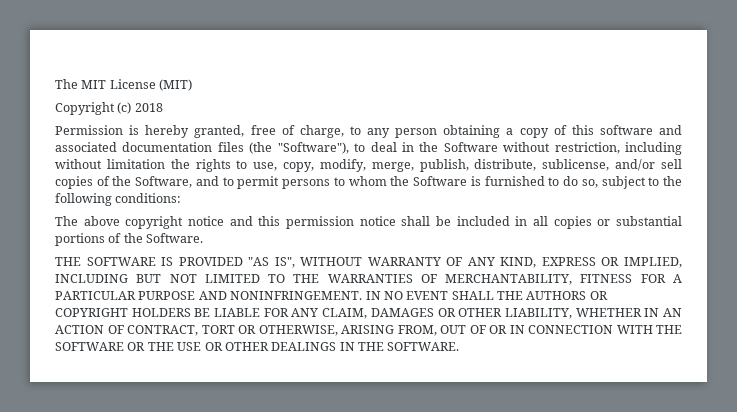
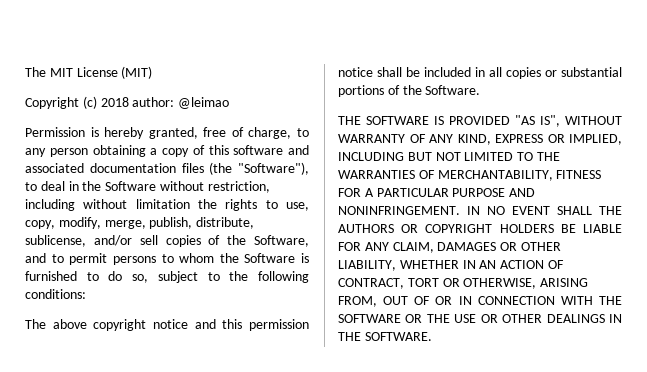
- Copyright (c) 2018
+ Copyright (c) 2018 author: @leimao

